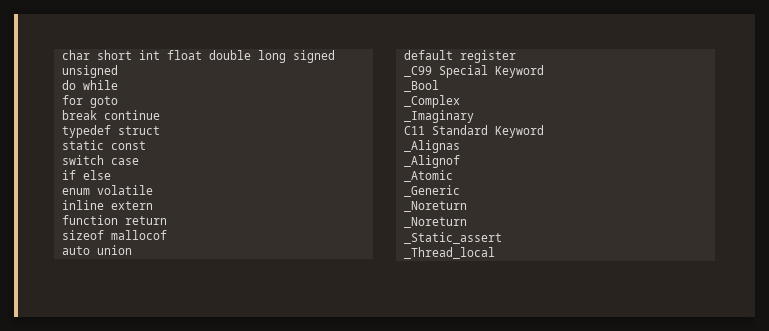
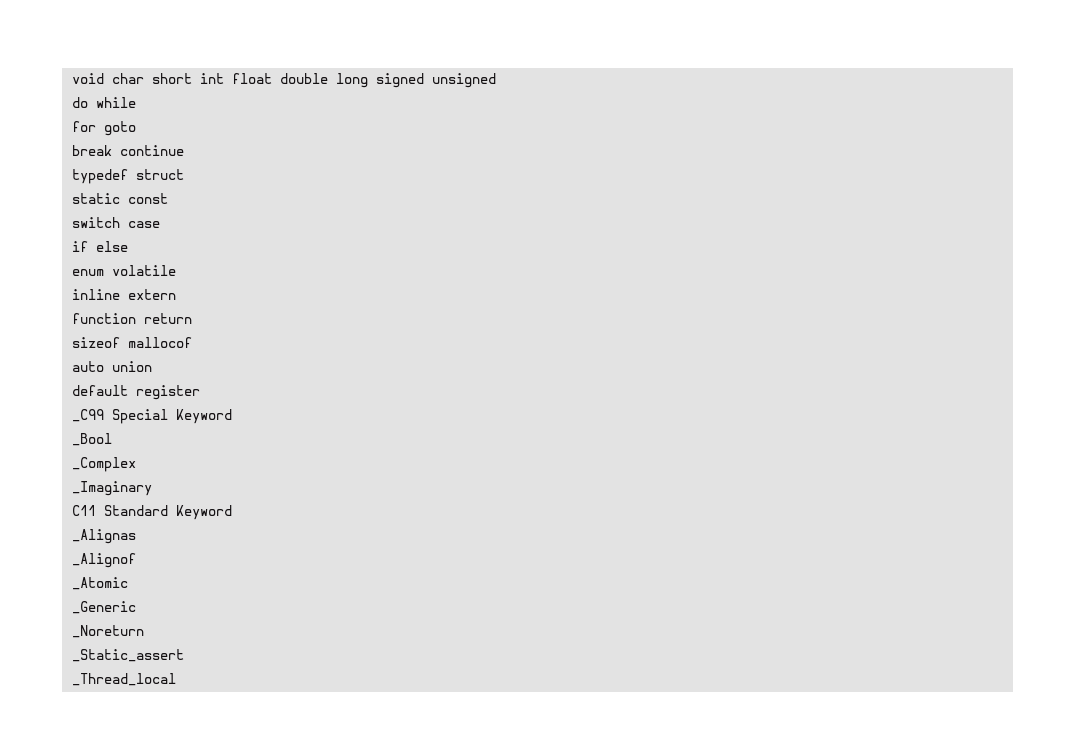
- char short int float double long signed unsigned
+ void char short int float double long signed unsigned
  _Generic
- _Noreturn

